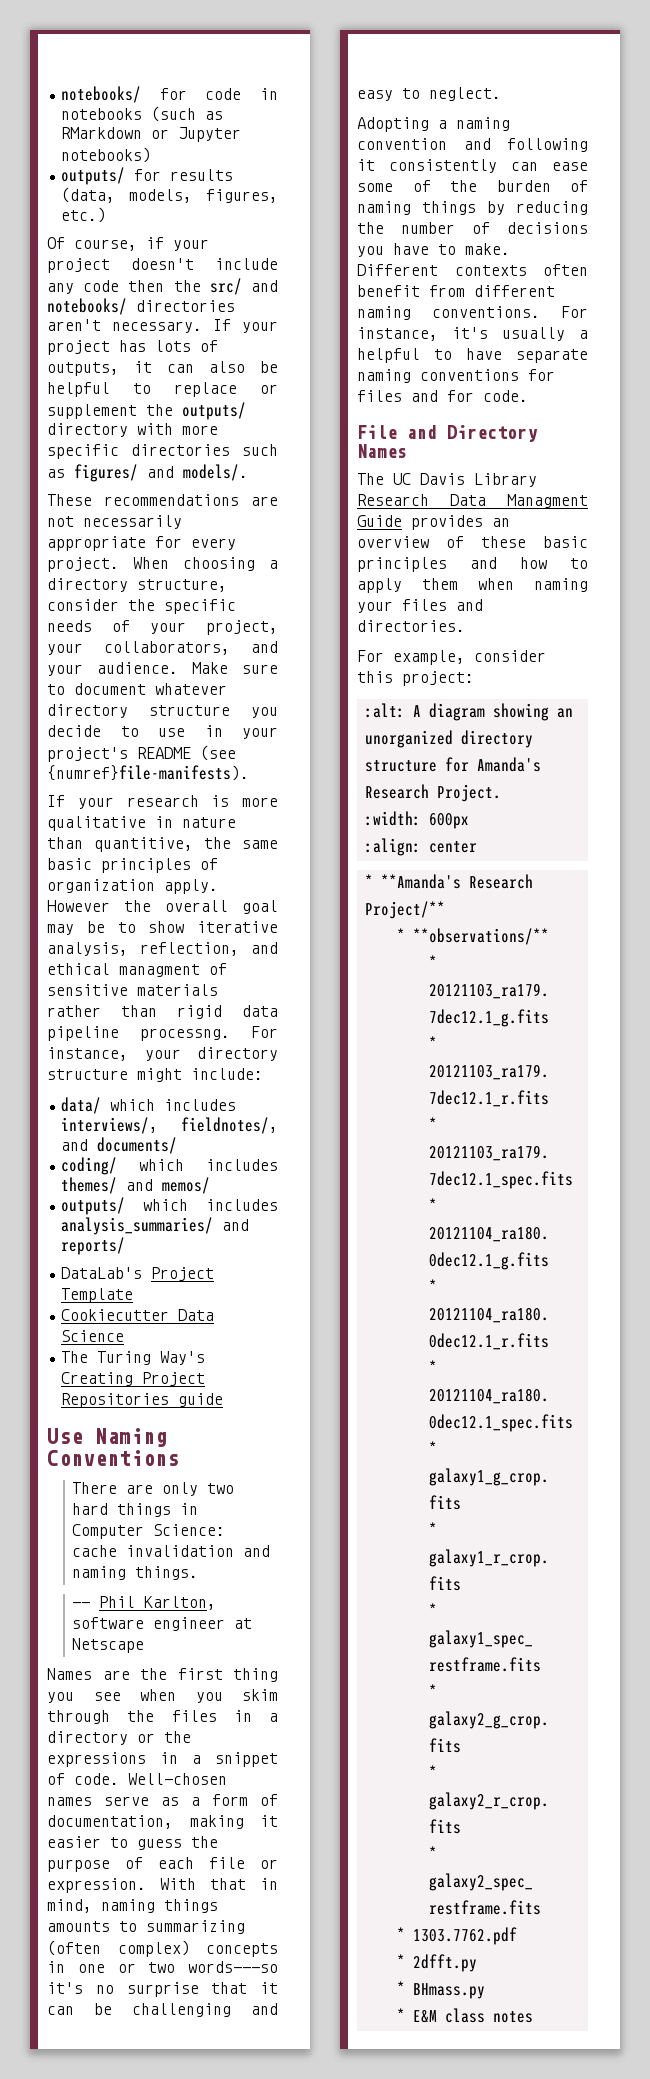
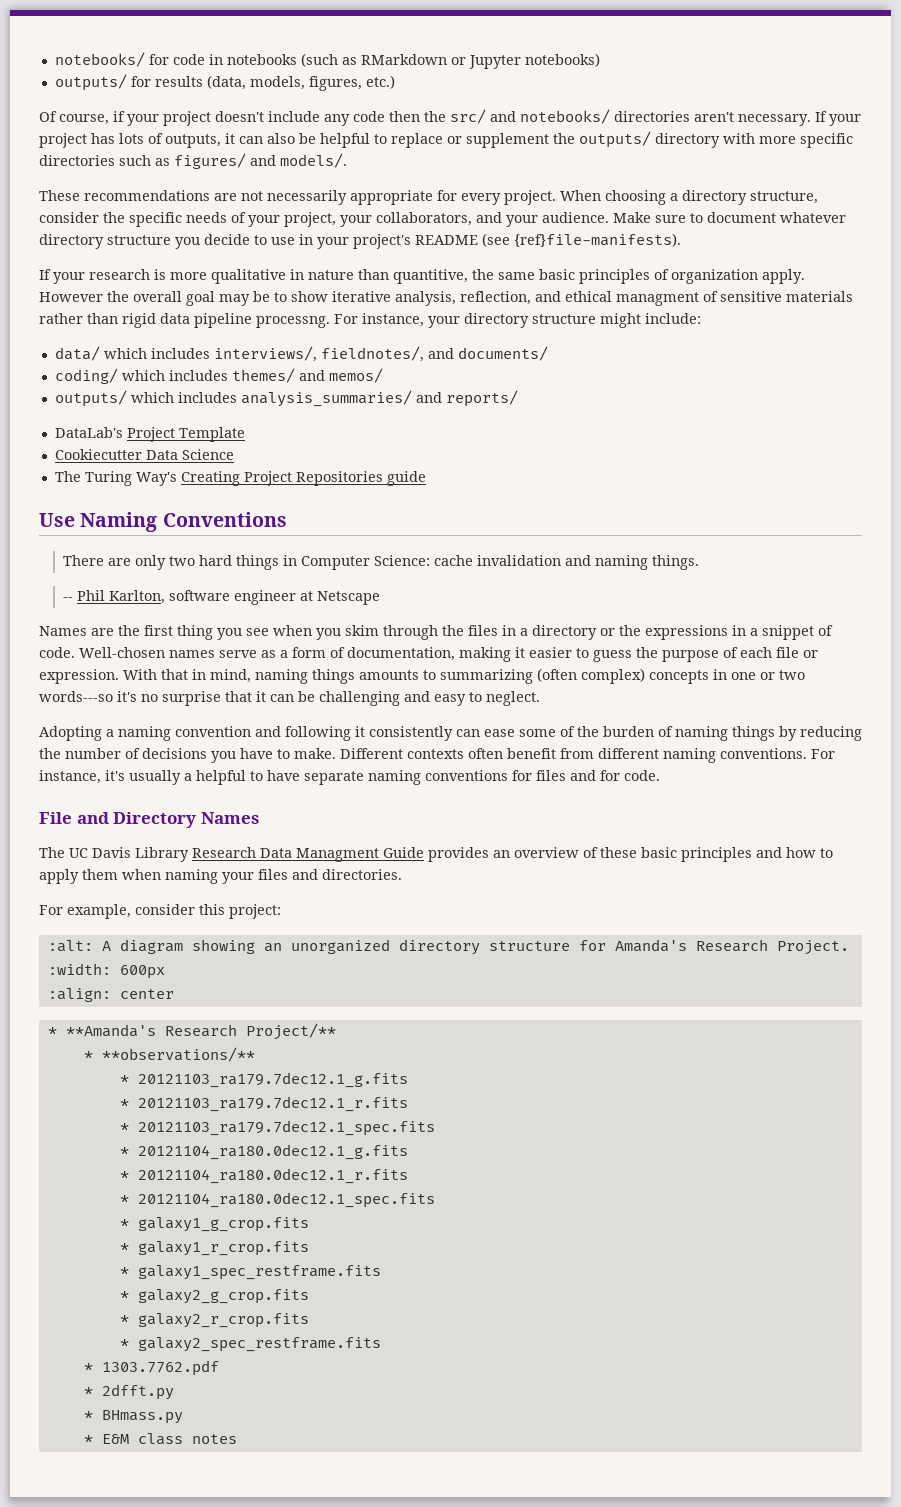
- Make sure to document whatever directory structure you decide to use in your project's README (see {numref}file-manifests).
+ Make sure to document whatever directory structure you decide to use in your project's README (see {ref}file-manifests).

